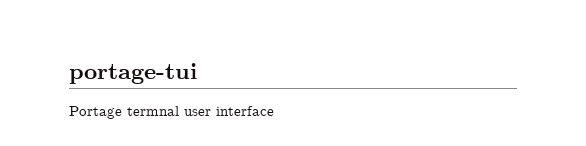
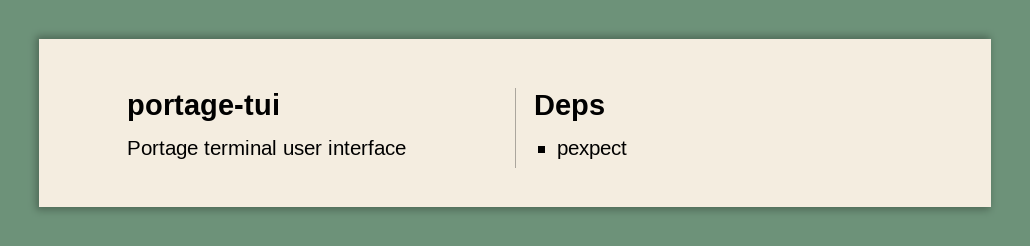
- Portage termnal user interface
+ Portage terminal user interface
+ Deps
+ pexpect

